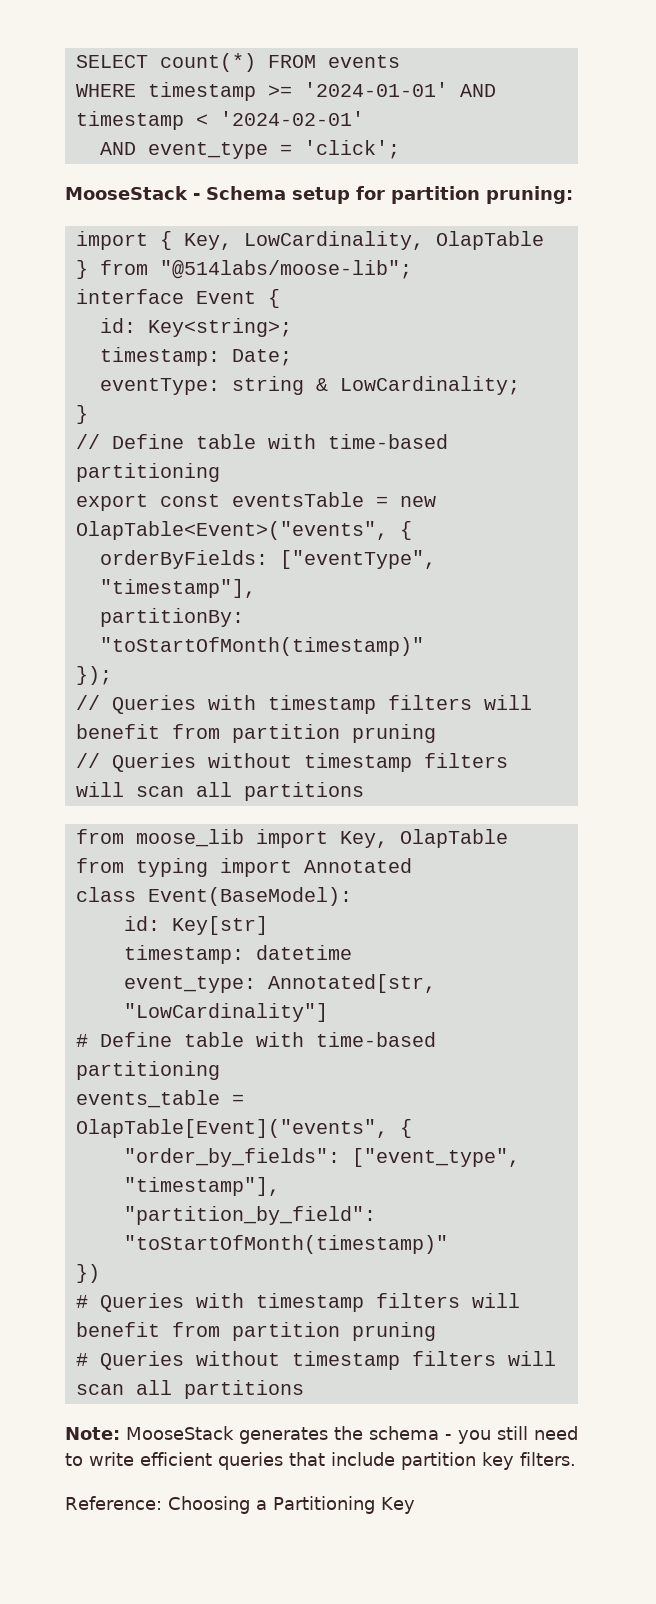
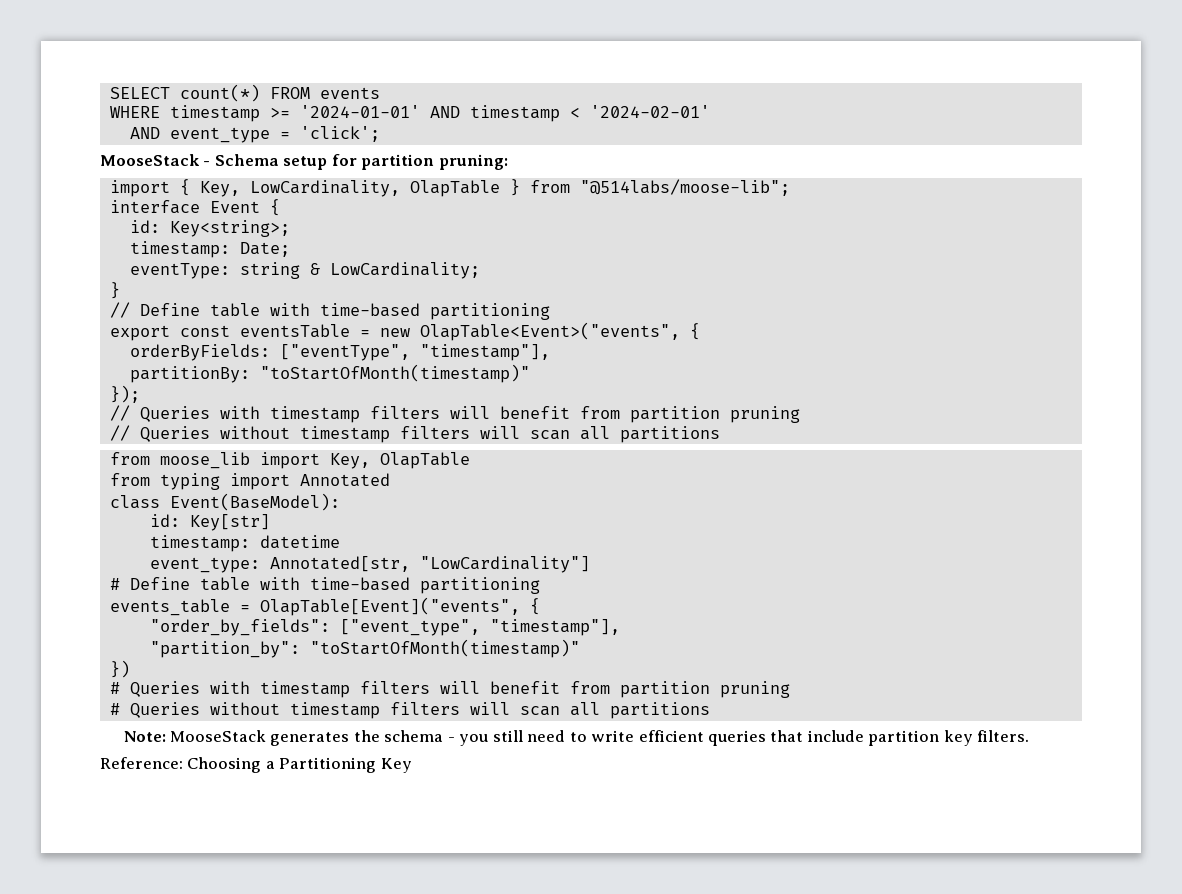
- "partition_by_field": "toStartOfMonth(timestamp)"
+ "partition_by": "toStartOfMonth(timestamp)"

